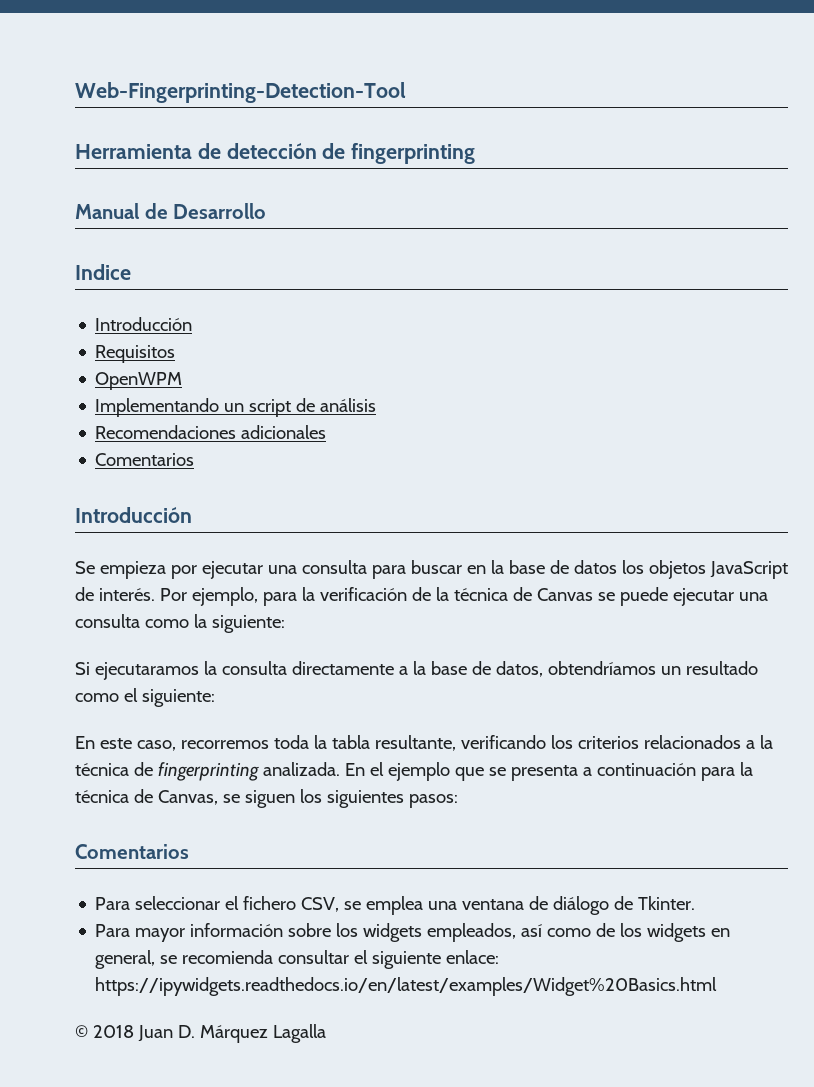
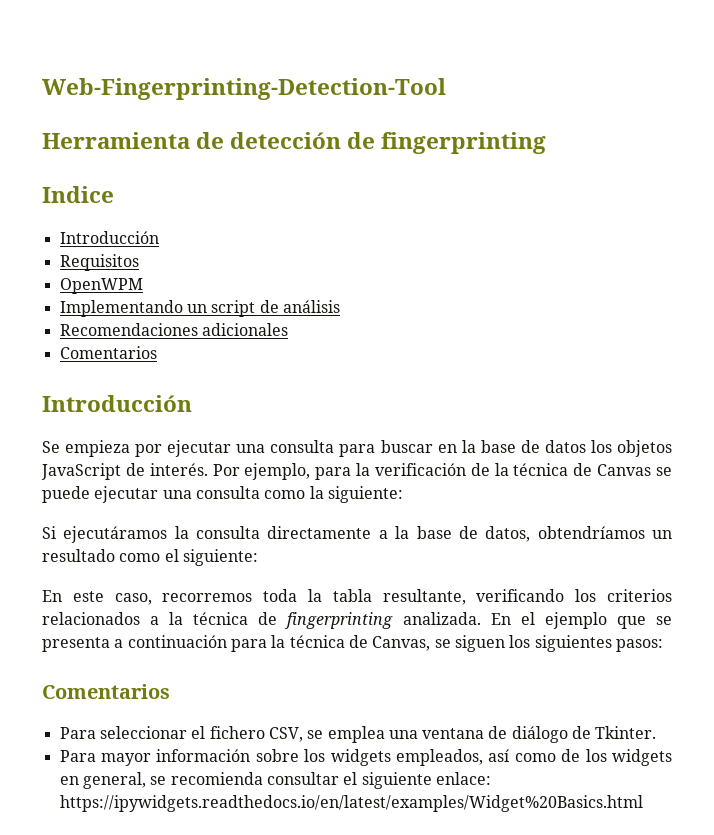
- Manual de Desarrollo
- Si ejecutaramos la consulta directamente a la base de datos, obtendríamos un resultado como el siguiente:
+ Si ejecutáramos la consulta directamente a la base de datos, obtendríamos un resultado como el siguiente:
- © 2018 Juan D. Márquez Lagalla

